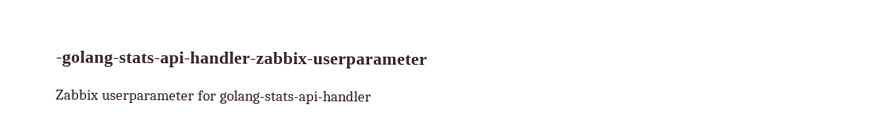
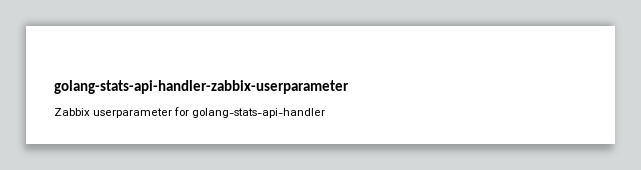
- -golang-stats-api-handler-zabbix-userparameter
+ golang-stats-api-handler-zabbix-userparameter

